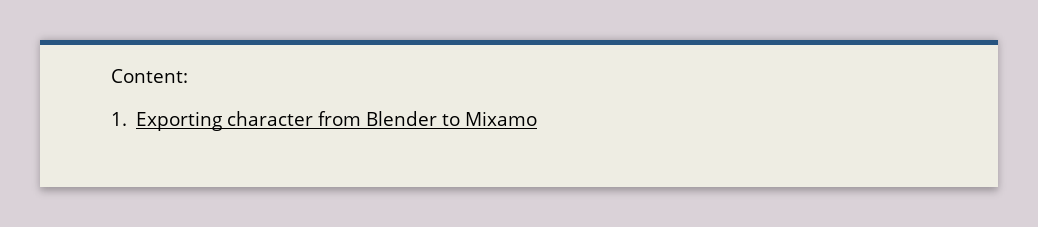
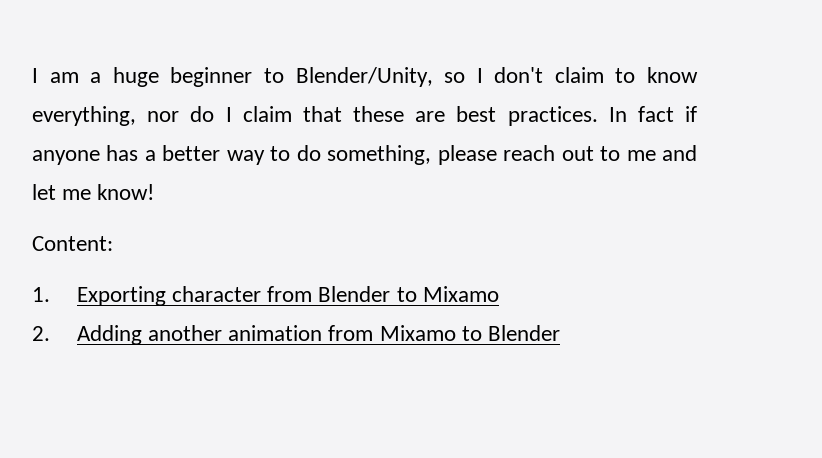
+ I am a huge beginner to Blender/Unity, so I don't claim to know everything, nor do I claim that these are best practices. In fact if anyone has a better way to do something, please reach out to me and let me know!
+ 2. Adding another animation from Mixamo to Blender

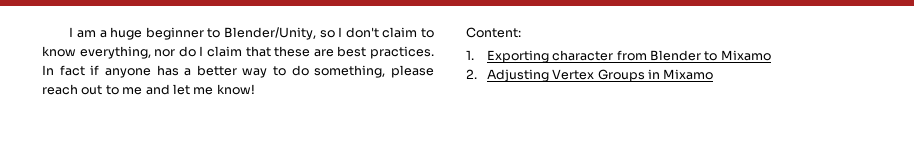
- 2. Adding another animation from Mixamo to Blender
+ 2. Adjusting Vertex Groups in Mixamo

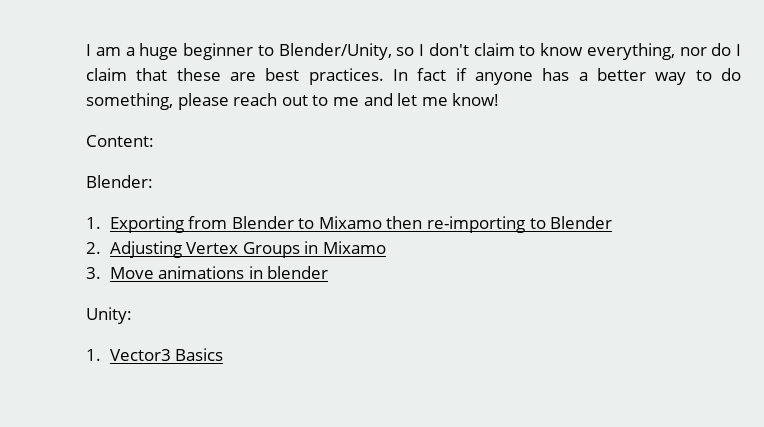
+ Blender:
- 1. Exporting character from Blender to Mixamo
+ 1. Exporting from Blender to Mixamo then re-importing to Blender
+ 3. Move animations in blender
+ Unity:
+ 1. Vector3 Basics

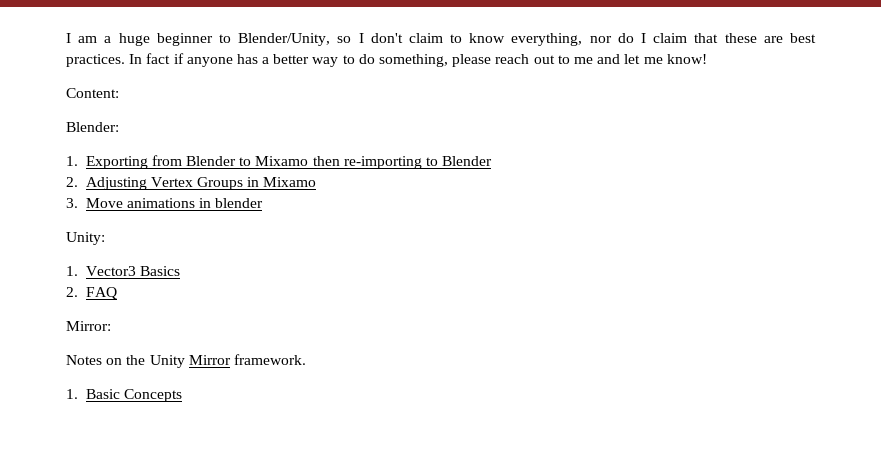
+ 2. FAQ
+ Mirror:
+ Notes on the Unity Mirror framework.
+ 1. Basic Concepts

